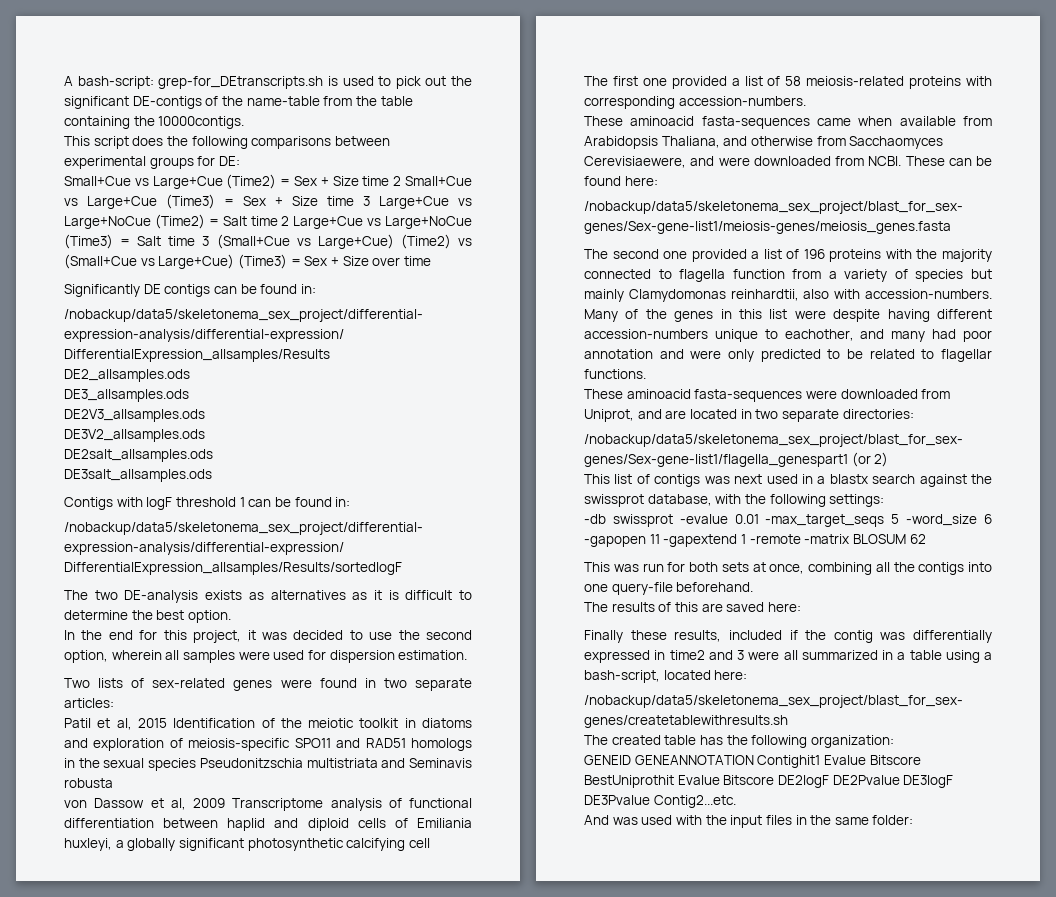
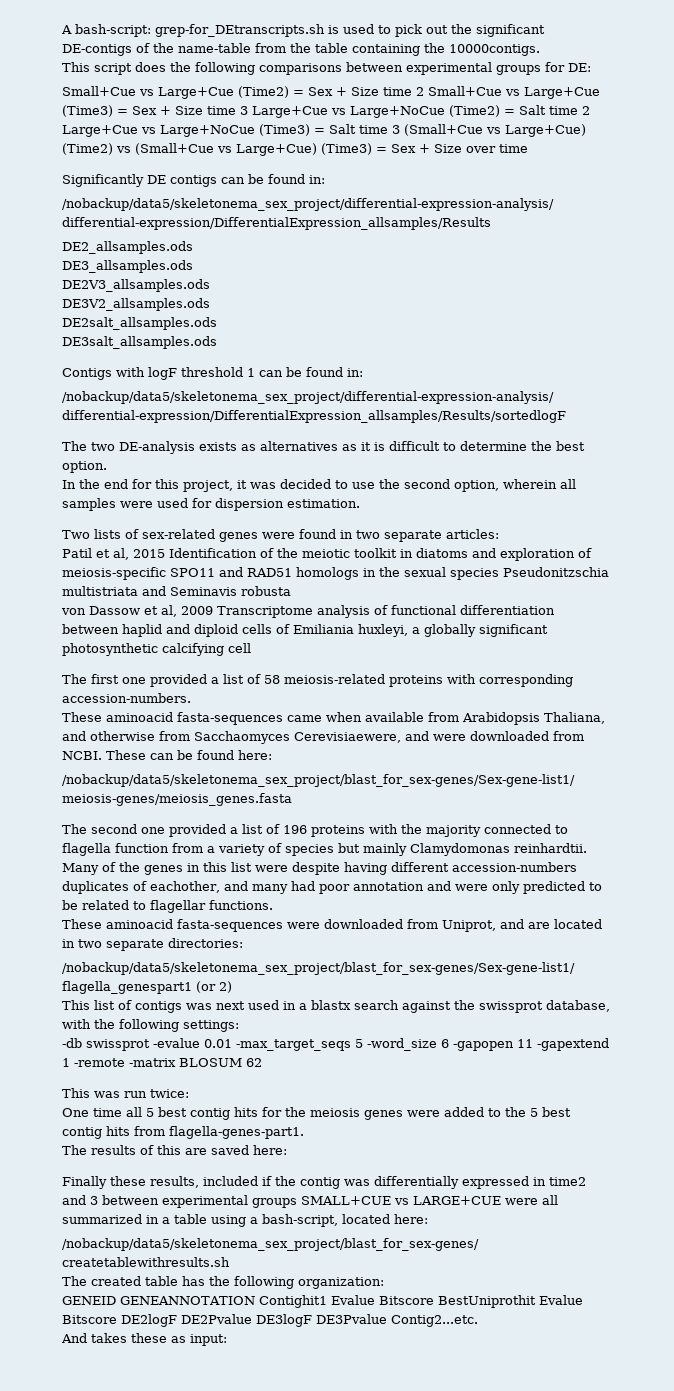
- The second one provided a list of 196 proteins with the majority connected to flagella function from a variety of species but mainly Clamydomonas reinhardtii, also with accession-numbers.
+ The second one provided a list of 196 proteins with the majority connected to flagella function from a variety of species but mainly Clamydomonas reinhardtii.
- Many of the genes in this list were despite having different accession-numbers unique to eachother, and many had poor annotation and were only predicted to be related to flagellar functions.
+ Many of the genes in this list were despite having different accession-numbers duplicates of eachother, and many had poor annotation and were only predicted to be related to flagellar functions.
- This was run for both sets at once, combining all the contigs into one query-file beforehand.
+ This was run twice:
+ One time all 5 best contig hits for the meiosis genes were added to the 5 best contig hits from flagella-genes-part1.
- Finally these results, included if the contig was differentially expressed in time2 and 3 were all summarized in a table using a bash-script, located here:
+ Finally these results, included if the contig was differentially expressed in time2 and 3 between experimental groups SMALL+CUE vs LARGE+CUE were all summarized in a table using a bash-script, located here:
- And was used with the input files in the same folder:
+ And takes these as input:

